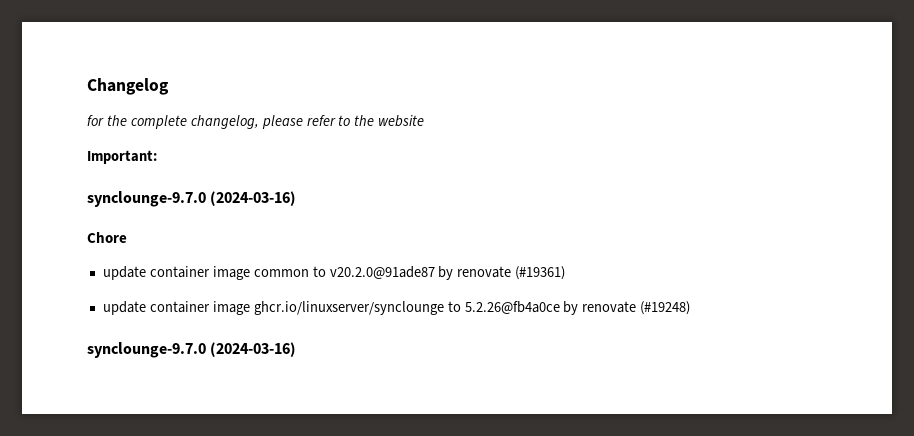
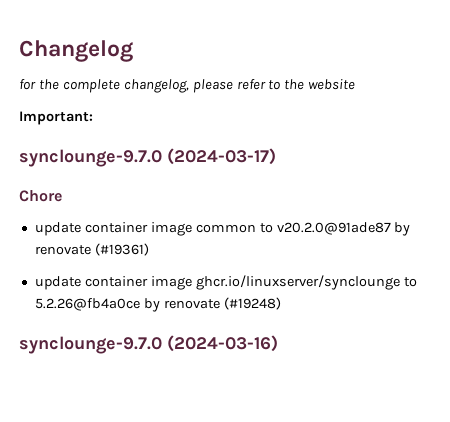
  Important:
- synclounge-9.7.0 (2024-03-16)
+ synclounge-9.7.0 (2024-03-17)

